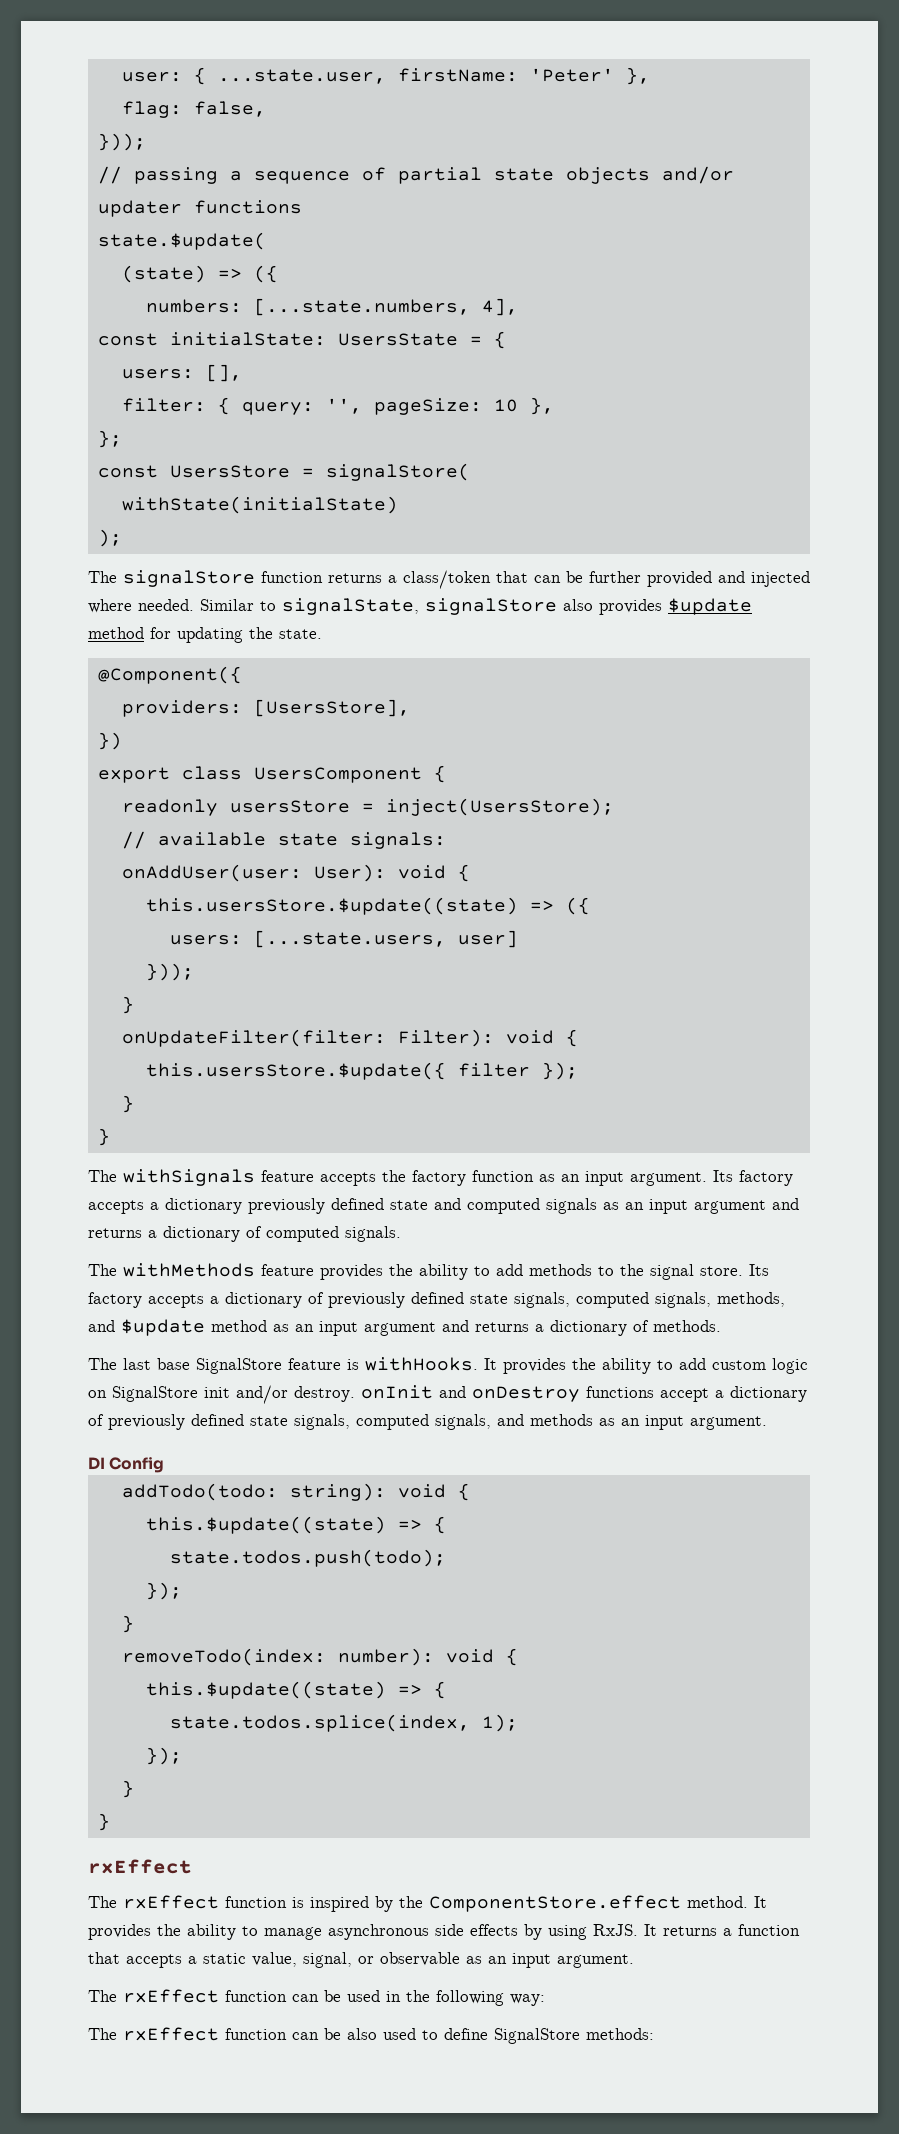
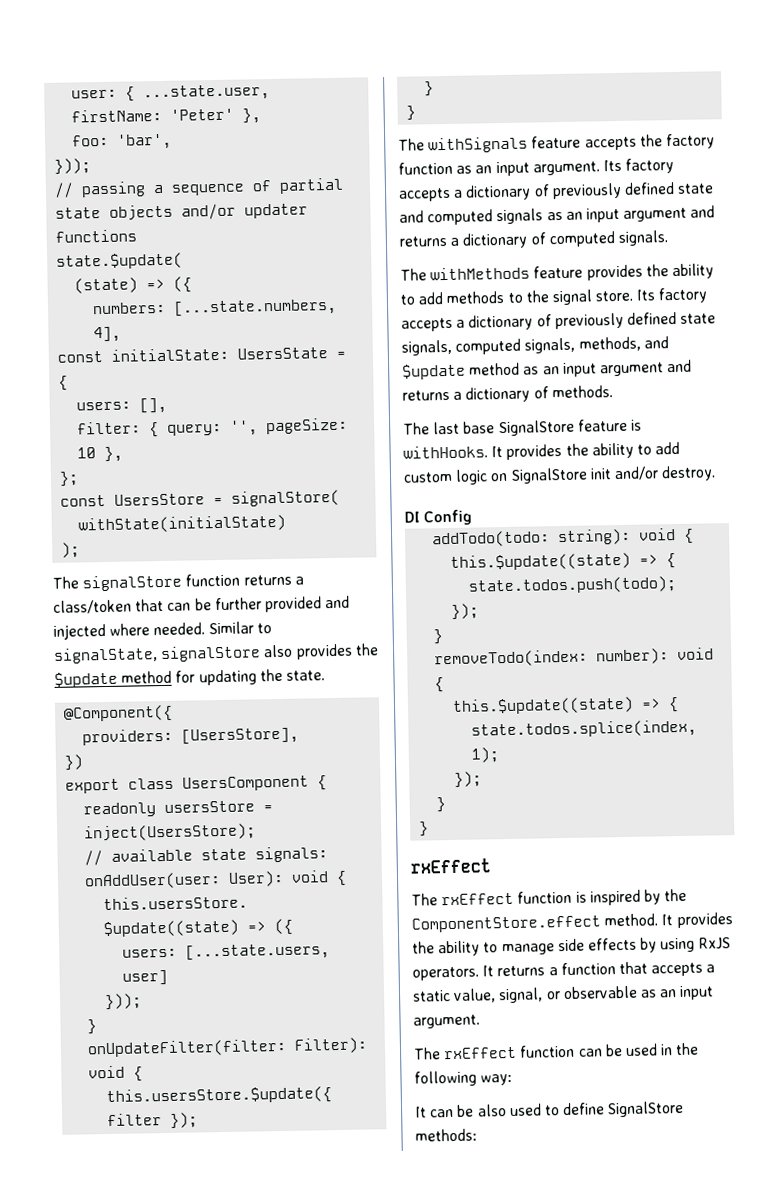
- flag: false,
+ foo: 'bar',
- Similar to signalState, signalStore also provides $update method for updating the state.
+ Similar to signalState, signalStore also provides the $update method for updating the state.
- Its factory accepts a dictionary previously defined state and computed signals as an input argument and returns a dictionary of computed signals.
+ Its factory accepts a dictionary of previously defined state and computed signals as an input argument and returns a dictionary of computed signals.
- It provides the ability to add custom logic on SignalStore init and/or destroy. onInit and onDestroy functions accept a dictionary of previously defined state signals, computed signals, and methods as an input argument.
+ It provides the ability to add custom logic on SignalStore init and/or destroy.
- It provides the ability to manage asynchronous side effects by using RxJS.
+ It provides the ability to manage side effects by using RxJS operators.
- The rxEffect function can be also used to define SignalStore methods:
+ It can be also used to define SignalStore methods:

